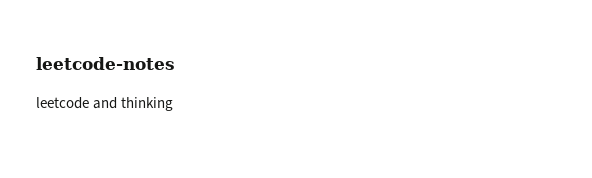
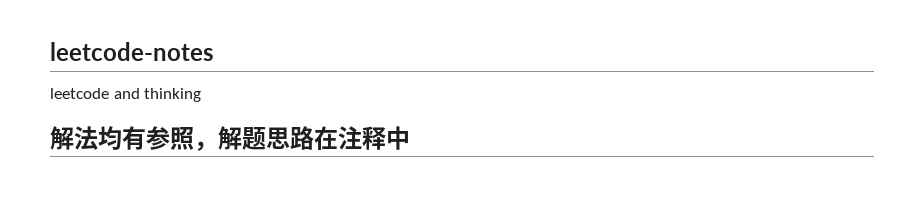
+ 解法均有参照，解题思路在注释中

